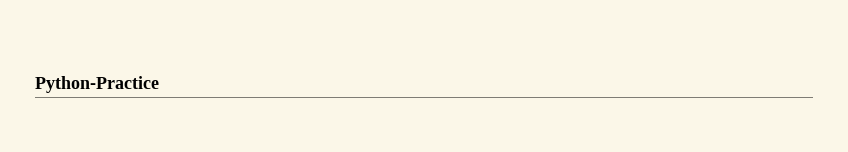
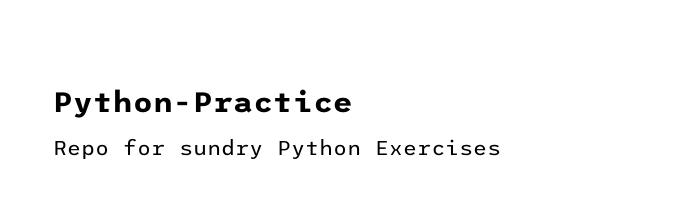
+ Repo for sundry Python Exercises

